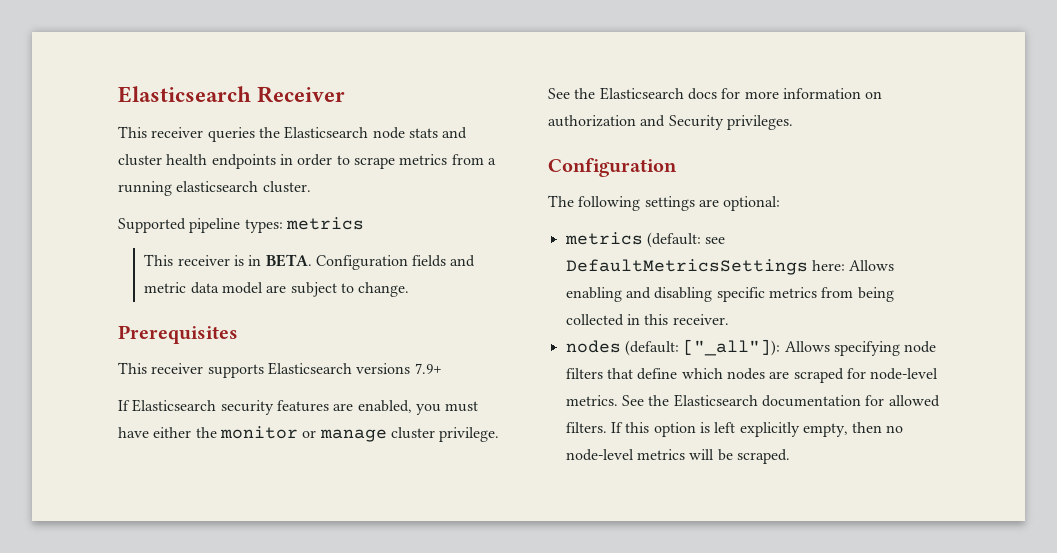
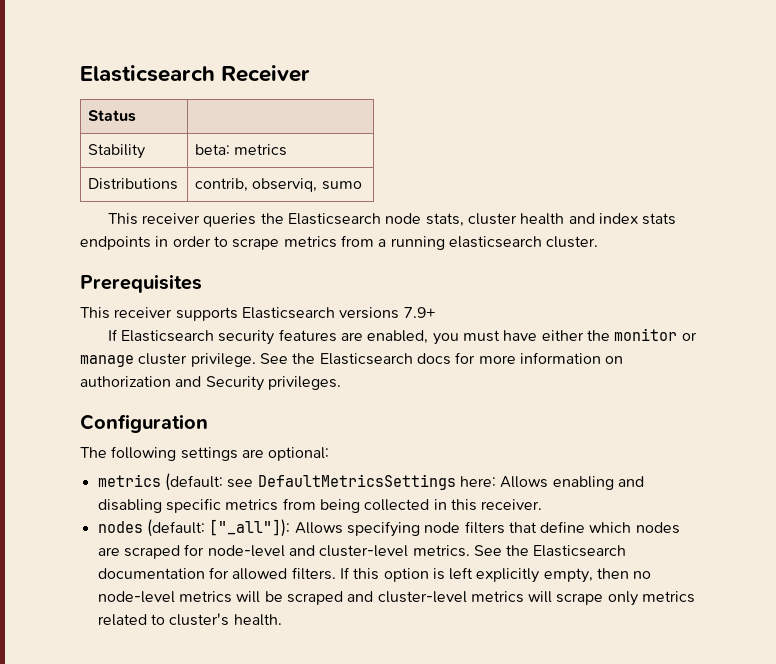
+ Status |
+ Stability | beta: metrics
+ Distributions | contrib, observiq, sumo
- This receiver queries the Elasticsearch node stats and cluster health endpoints in order to scrape metrics from a running elasticsearch cluster.
+ This receiver queries the Elasticsearch node stats, cluster health and index stats endpoints in order to scrape metrics from a running elasticsearch cluster.
- Supported pipeline types: metrics
- This receiver is in BETA. Configuration fields and metric data model are subject to change.
- nodes (default: ["_all"]): Allows specifying node filters that define which nodes are scraped for node-level metrics.
+ nodes (default: ["_all"]): Allows specifying node filters that define which nodes are scraped for node-level and cluster-level metrics.
- If this option is left explicitly empty, then no node-level metrics will be scraped.
+ If this option is left explicitly empty, then no node-level metrics will be scraped and cluster-level metrics will scrape only metrics related to cluster's health.

